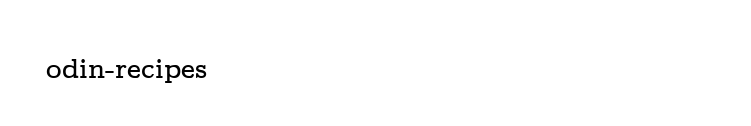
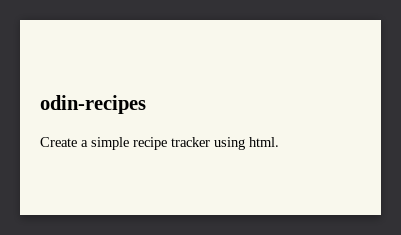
+ Create a simple recipe tracker using html.

